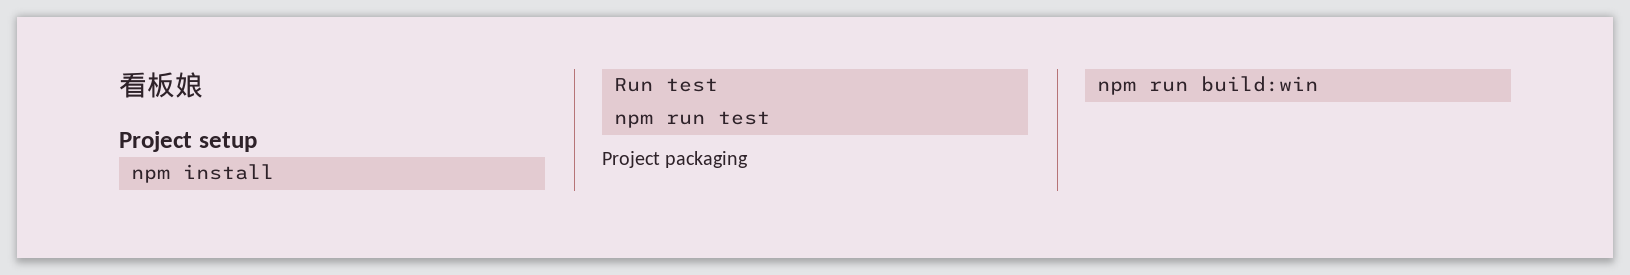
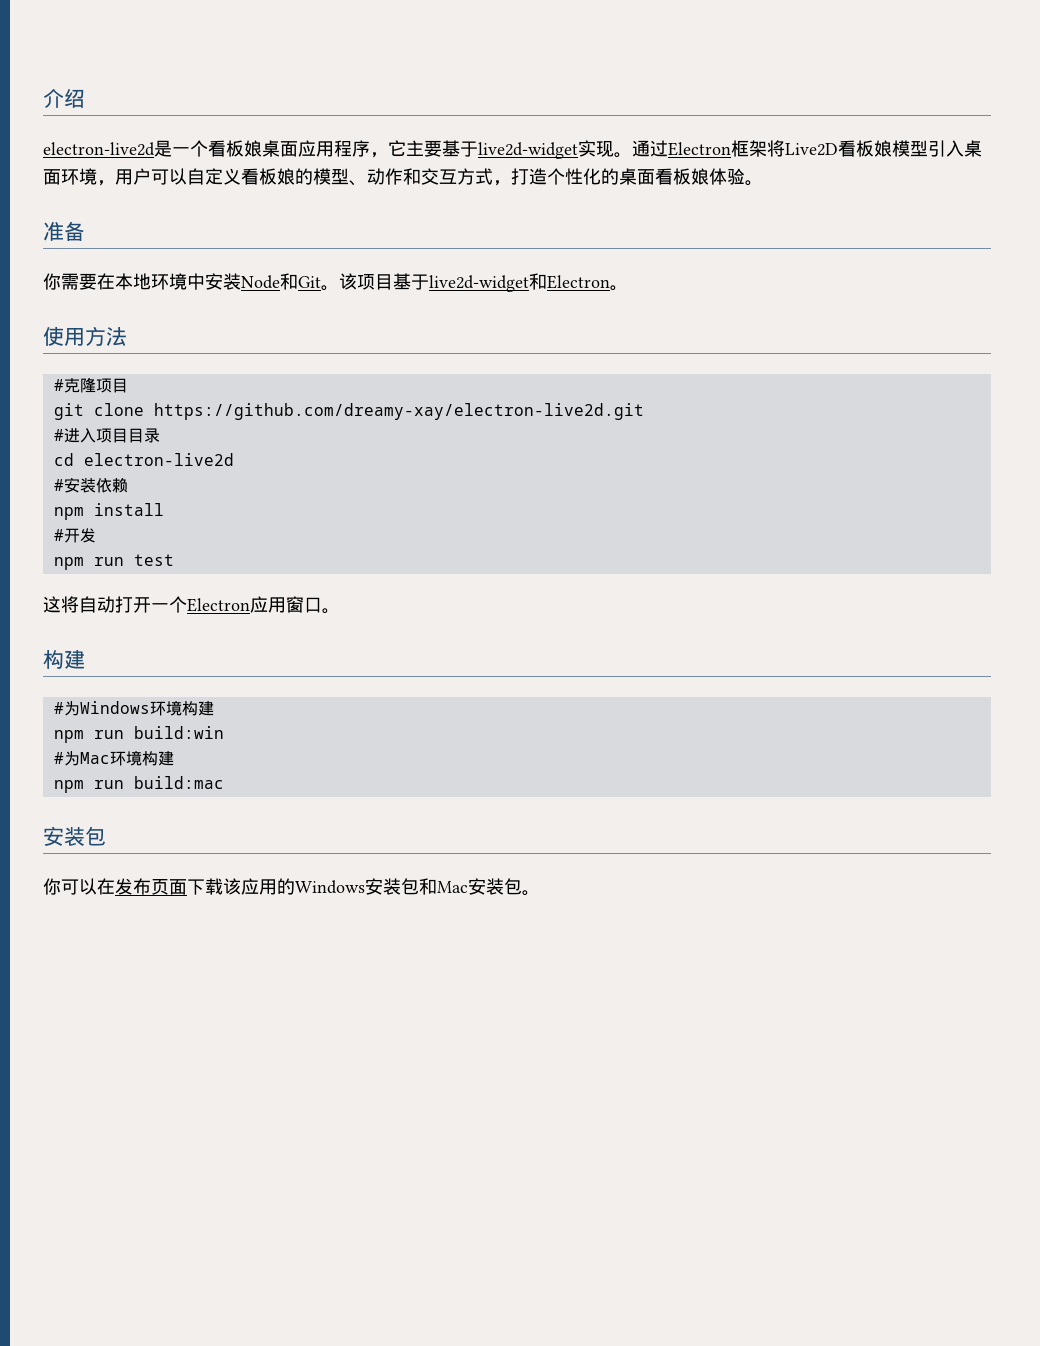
- 看板娘
- Project setup
+ 介绍
+ electron-live2d是一个看板娘桌面应用程序，它主要基于live2d-widget实现。通过Electron框架将Live2D看板娘模型引入桌面环境，用户可以自定义看板娘的模型、动作和交互方式，打造个性化的桌面看板娘体验。
+ 准备
+ 你需要在本地环境中安装Node和Git。该项目基于live2d-widget和Electron。
+ 使用方法
+ #克隆项目
+ git clone https://github.com/dreamy-xay/electron-live2d.git
+ #进入项目目录
+ cd electron-live2d
+ #安装依赖
- Run test
+ #开发
- Project packaging
+ 这将自动打开一个Electron应用窗口。
+ 构建
+ #为Windows环境构建
  npm run build:win
+ #为Mac环境构建
+ npm run build:mac
+ 安装包
+ 你可以在发布页面下载该应用的Windows安装包和Mac安装包。

